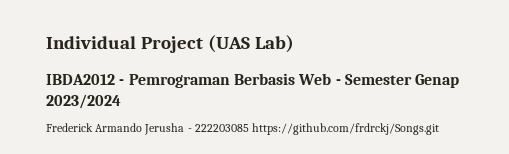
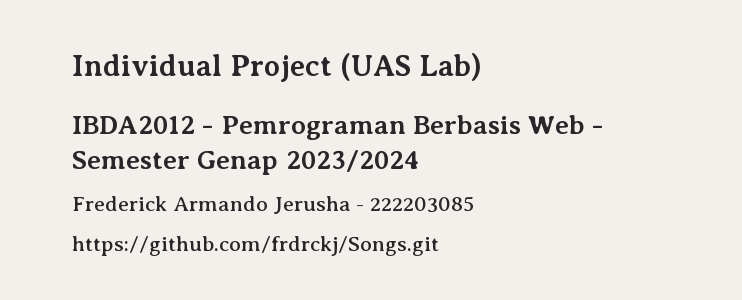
- Frederick Armando Jerusha - 222203085 https://github.com/frdrckj/Songs.git
+ Frederick Armando Jerusha - 222203085
+ https://github.com/frdrckj/Songs.git

